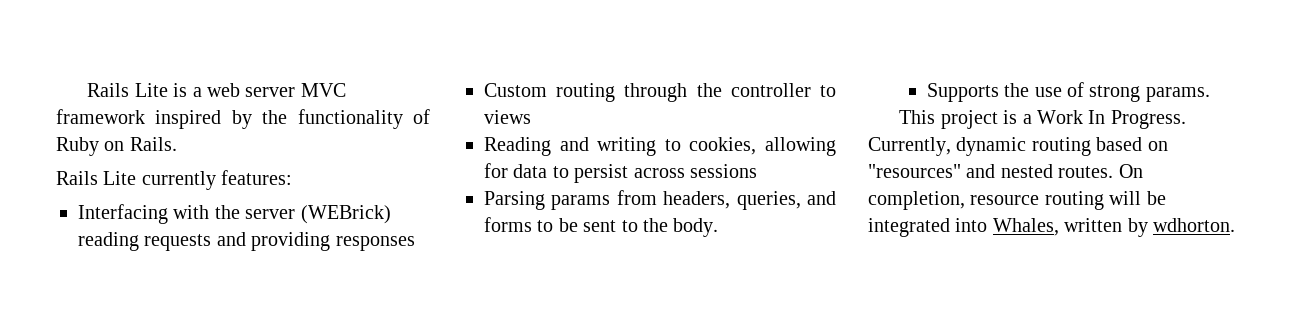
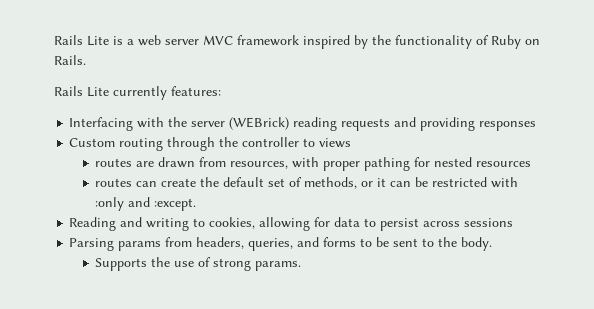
+ routes are drawn from resources, with proper pathing for nested resources
+ routes can create the default set of methods, or it can be restricted with :only and :except.
- This project is a Work In Progress. Currently, dynamic routing based on "resources" and nested routes. On completion, resource routing will be integrated into Whales, written by wdhorton.

